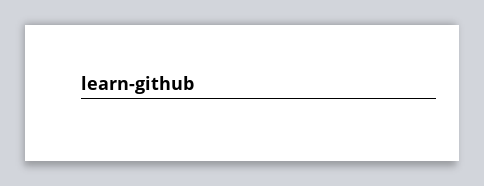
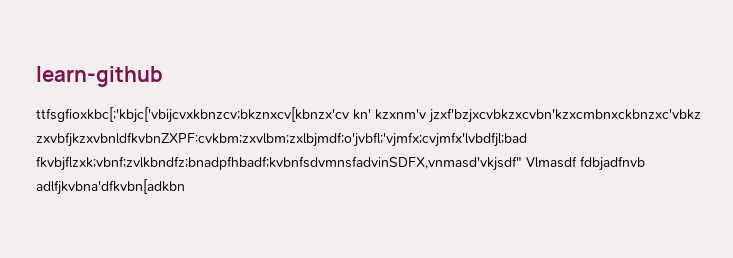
+ ttfsgfioxkbc[;'kbjc['vbijcvxkbnzcv;bkznxcv[kbnzx'cv kn' kzxnm'v jzxf'bzjxcvbkzxcvbn'kzxcmbnxckbnzxc'vbkz zxvbfjkzxvbnldfkvbnZXPF:cvkbm;zxvlbm;zxlbjmdf;o'jvbfl;'vjmfx;cvjmfx'lvbdfjl;bad fkvbjflzxk;vbnf;zvlkbndfz;bnadpfhbadf;kvbnfsdvmnsfadvinSDFX,vnmasd'vkjsdf" Vlmasdf fdbjadfnvb adlfjkvbna'dfkvbn[adkbn

